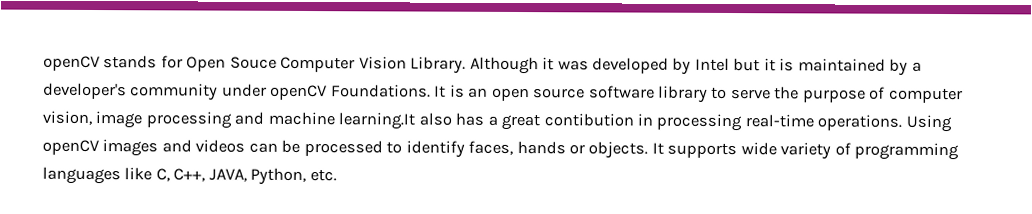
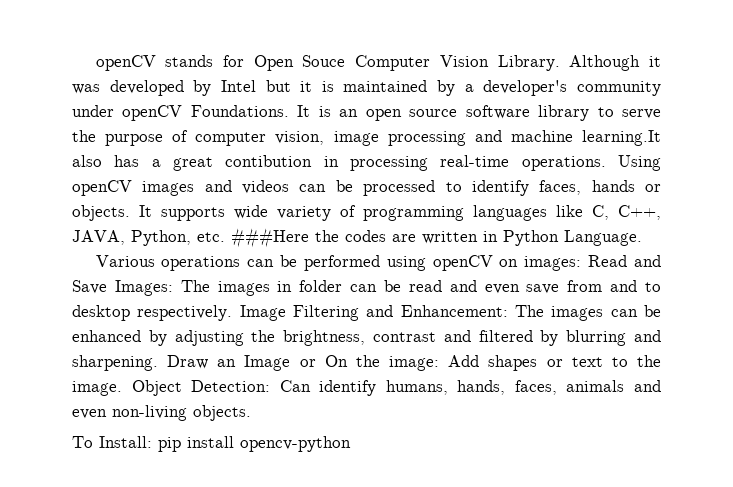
- It supports wide variety of programming languages like C, C++, JAVA, Python, etc.
+ It supports wide variety of programming languages like C, C++, JAVA, Python, etc. ###Here the codes are written in Python Language.
+ Various operations can be performed using openCV on images: Read and Save Images: The images in folder can be read and even save from and to desktop respectively. Image Filtering and Enhancement: The images can be enhanced by adjusting the brightness, contrast and filtered by blurring and sharpening. Draw an Image or On the image: Add shapes or text to the image. Object Detection: Can identify humans, hands, faces, animals and even non-living objects.
+ To Install: pip install opencv-python

